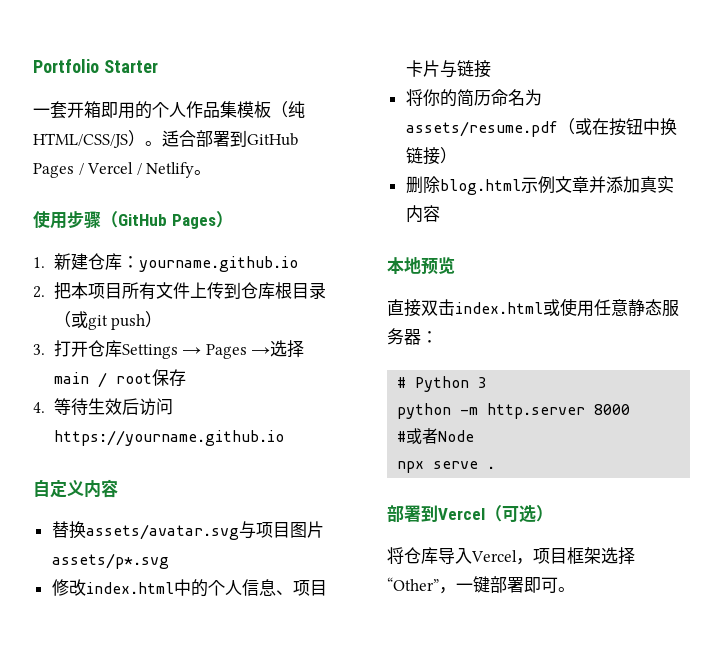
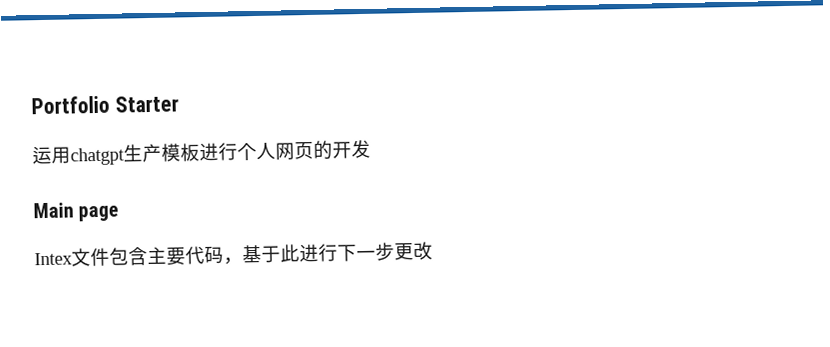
- 一套开箱即用的个人作品集模板（纯HTML/CSS/JS）。适合部署到GitHub Pages / Vercel / Netlify。
- 使用步骤（GitHub Pages）
- 1.新建仓库：yourname.github.io
- 2.把本项目所有文件上传到仓库根目录（或git push）
- 3.打开仓库Settings → Pages →选择main / root保存
- 4.等待生效后访问https://yourname.github.io
- 自定义内容
- 替换assets/avatar.svg与项目图片assets/p*.svg
- 修改index.html中的个人信息、项目卡片与链接
- 将你的简历命名为assets/resume.pdf（或在按钮中换链接）
- 删除blog.html示例文章并添加真实内容
- 本地预览
- 直接双击index.html或使用任意静态服务器：
- # Python 3
- python -m http.server 8000
- #或者Node
- npx serve .
- 部署到Vercel（可选）
- 将仓库导入Vercel，项目框架选择“Other”，一键部署即可。
+ 运用chatgpt生产模板进行个人网页的开发
+ Main page
+ Intex文件包含主要代码，基于此进行下一步更改

